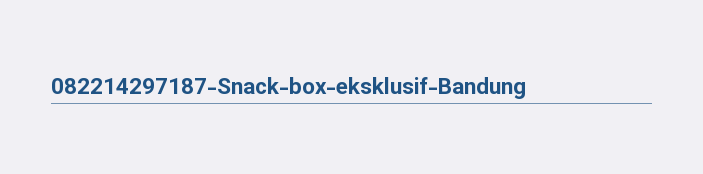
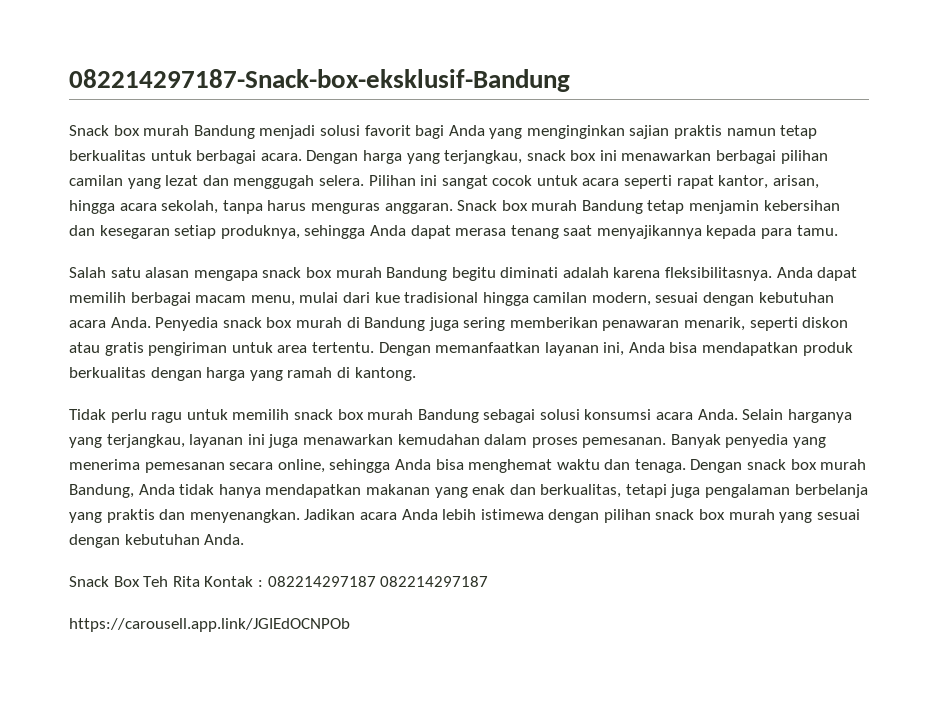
+ Snack box murah Bandung menjadi solusi favorit bagi Anda yang menginginkan sajian praktis namun tetap berkualitas untuk berbagai acara. Dengan harga yang terjangkau, snack box ini menawarkan berbagai pilihan camilan yang lezat dan menggugah selera. Pilihan ini sangat cocok untuk acara seperti rapat kantor, arisan, hingga acara sekolah, tanpa harus menguras anggaran. Snack box murah Bandung tetap menjamin kebersihan dan kesegaran setiap produknya, sehingga Anda dapat merasa tenang saat menyajikannya kepada para tamu.
+ Salah satu alasan mengapa snack box murah Bandung begitu diminati adalah karena fleksibilitasnya. Anda dapat memilih berbagai macam menu, mulai dari kue tradisional hingga camilan modern, sesuai dengan kebutuhan acara Anda. Penyedia snack box murah di Bandung juga sering memberikan penawaran menarik, seperti diskon atau gratis pengiriman untuk area tertentu. Dengan memanfaatkan layanan ini, Anda bisa mendapatkan produk berkualitas dengan harga yang ramah di kantong.
+ Tidak perlu ragu untuk memilih snack box murah Bandung sebagai solusi konsumsi acara Anda. Selain harganya yang terjangkau, layanan ini juga menawarkan kemudahan dalam proses pemesanan. Banyak penyedia yang menerima pemesanan secara online, sehingga Anda bisa menghemat waktu dan tenaga. Dengan snack box murah Bandung, Anda tidak hanya mendapatkan makanan yang enak dan berkualitas, tetapi juga pengalaman berbelanja yang praktis dan menyenangkan. Jadikan acara Anda lebih istimewa dengan pilihan snack box murah yang sesuai dengan kebutuhan Anda.
+ Snack Box Teh Rita Kontak : 082214297187 082214297187
+ https://carousell.app.link/JGIEdOCNPOb

